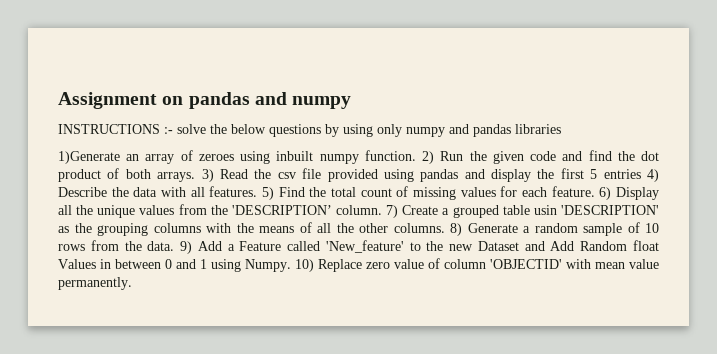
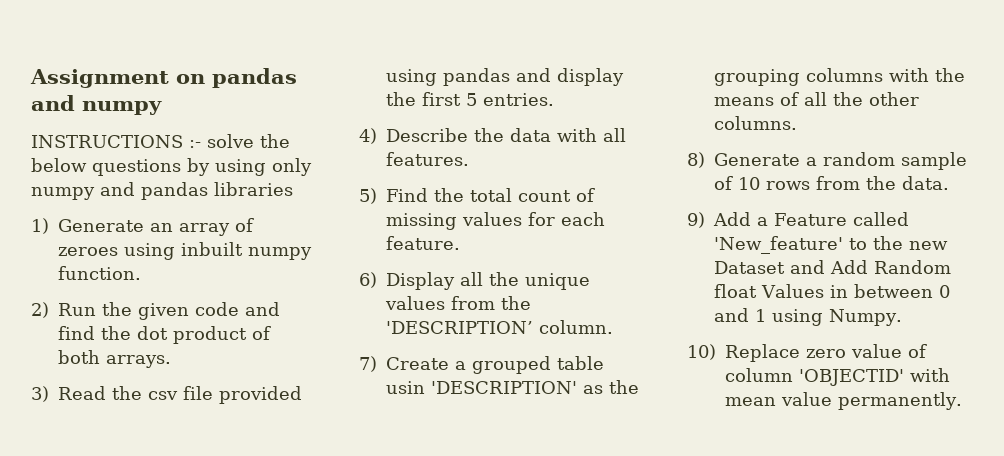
- 1)Generate an array of zeroes using inbuilt numpy function. 2) Run the given code and find the dot product of both arrays. 3) Read the csv file provided using pandas and display the first 5 entries 4) Describe the data with all features. 5) Find the total count of missing values for each feature. 6) Display all the unique values from the 'DESCRIPTION’ column. 7) Create a grouped table usin 'DESCRIPTION' as the grouping columns with the means of all the other columns. 8) Generate a random sample of 10 rows from the data. 9) Add a Feature called 'New_feature' to the new Dataset and Add Random float Values in between 0 and 1 using Numpy. 10) Replace zero value of column 'OBJECTID' with mean value permanently.
+ 1) Generate an array of zeroes using inbuilt numpy function.
+ 2) Run the given code and find the dot product of both arrays.
+ 3) Read the csv file provided using pandas and display the first 5 entries.
+ 4) Describe the data with all features.
+ 5) Find the total count of missing values for each feature.
+ 6) Display all the unique values from the 'DESCRIPTION’ column.
+ 7) Create a grouped table usin 'DESCRIPTION' as the grouping columns with the means of all the other columns.
+ 8) Generate a random sample of 10 rows from the data.
+ 9) Add a Feature called 'New_feature' to the new Dataset and Add Random float Values in between 0 and 1 using Numpy.
+ 10) Replace zero value of column 'OBJECTID' with mean value permanently.

